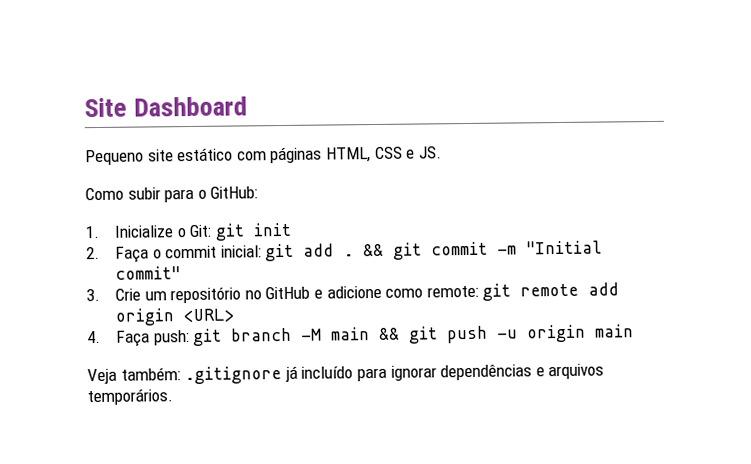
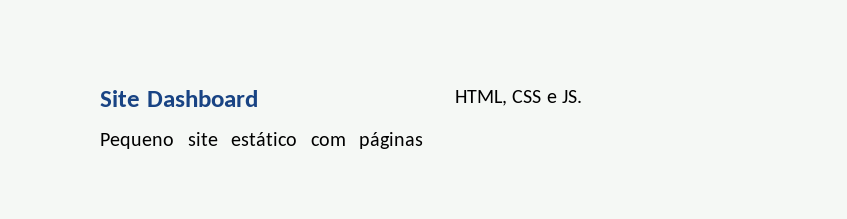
- Como subir para o GitHub:
- 1. Inicialize o Git: git init
- 2. Faça o commit inicial: git add . && git commit -m "Initial commit"
- 3. Crie um repositório no GitHub e adicione como remote: git remote add origin <URL>
- 4. Faça push: git branch -M main && git push -u origin main
- Veja também: .gitignore já incluído para ignorar dependências e arquivos temporários.

